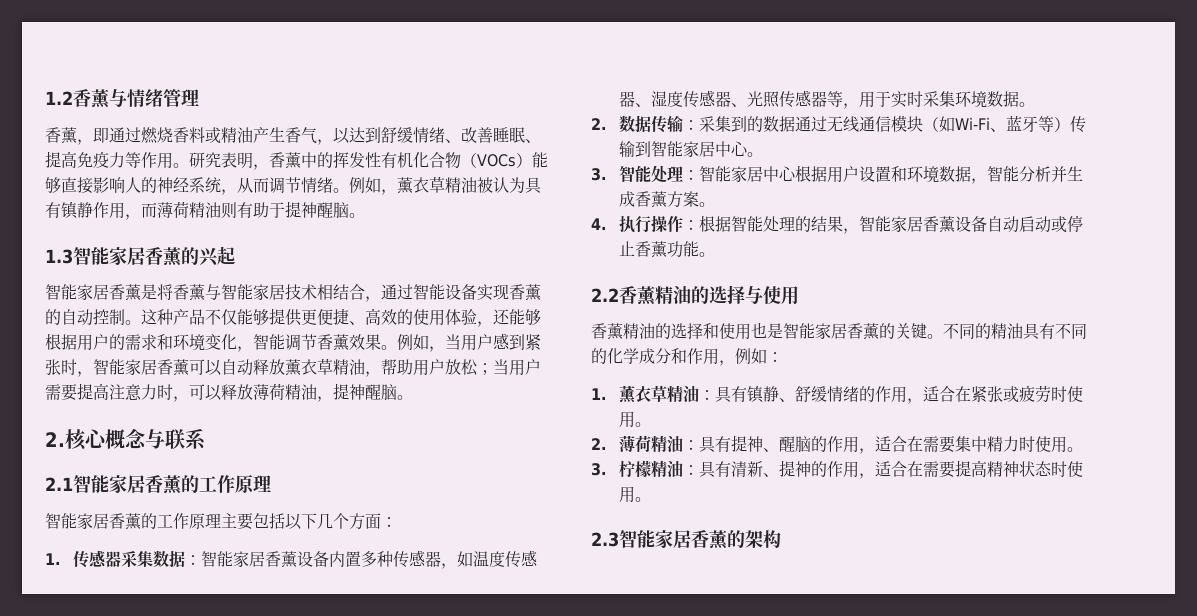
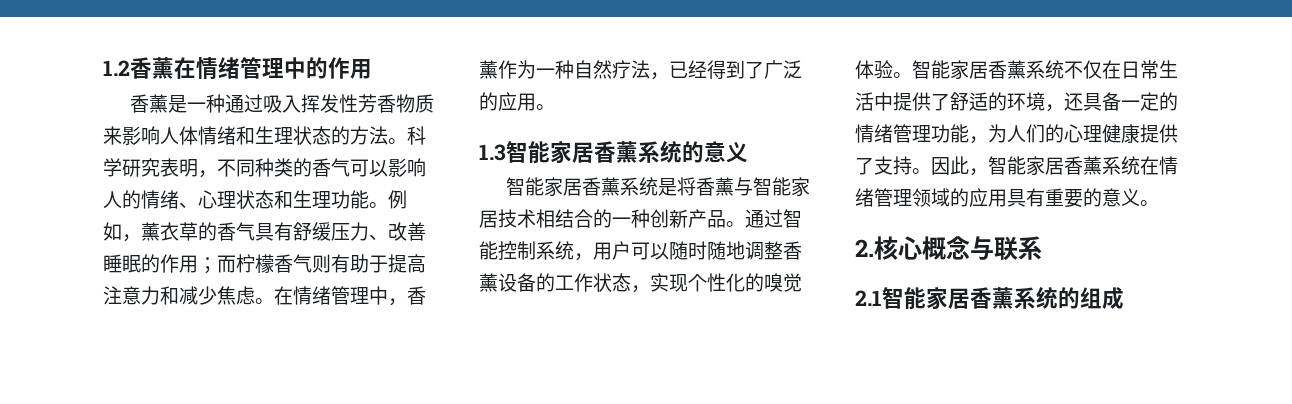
- 1.2香薰与情绪管理
- 香薰，即通过燃烧香料或精油产生香气，以达到舒缓情绪、改善睡眠、提高免疫力等作用。研究表明，香薰中的挥发性有机化合物（VOCs）能够直接影响人的神经系统，从而调节情绪。例如，薰衣草精油被认为具有镇静作用，而薄荷精油则有助于提神醒脑。
+ 1.2香薰在情绪管理中的作用
+ 香薰是一种通过吸入挥发性芳香物质来影响人体情绪和生理状态的方法。科学研究表明，不同种类的香气可以影响人的情绪、心理状态和生理功能。例如，薰衣草的香气具有舒缓压力、改善睡眠的作用；而柠檬香气则有助于提高注意力和减少焦虑。在情绪管理中，香薰作为一种自然疗法，已经得到了广泛的应用。
- 1.3智能家居香薰的兴起
- 智能家居香薰是将香薰与智能家居技术相结合，通过智能设备实现香薰的自动控制。这种产品不仅能够提供更便捷、高效的使用体验，还能够根据用户的需求和环境变化，智能调节香薰效果。例如，当用户感到紧张时，智能家居香薰可以自动释放薰衣草精油，帮助用户放松；当用户需要提高注意力时，可以释放薄荷精油，提神醒脑。
+ 1.3智能家居香薰系统的意义
+ 智能家居香薰系统是将香薰与智能家居技术相结合的一种创新产品。通过智能控制系统，用户可以随时随地调整香薰设备的工作状态，实现个性化的嗅觉体验。智能家居香薰系统不仅在日常生活中提供了舒适的环境，还具备一定的情绪管理功能，为人们的心理健康提供了支持。因此，智能家居香薰系统在情绪管理领域的应用具有重要的意义。
- 2.1智能家居香薰的工作原理
- 智能家居香薰的工作原理主要包括以下几个方面：
- 1.传感器采集数据：智能家居香薰设备内置多种传感器，如温度传感器、湿度传感器、光照传感器等，用于实时采集环境数据。
- 2.数据传输：采集到的数据通过无线通信模块（如Wi-Fi、蓝牙等）传输到智能家居中心。
- 3.智能处理：智能家居中心根据用户设置和环境数据，智能分析并生成香薰方案。
- 4.执行操作：根据智能处理的结果，智能家居香薰设备自动启动或停止香薰功能。
- 2.2香薰精油的选择与使用
- 香薰精油的选择和使用也是智能家居香薰的关键。不同的精油具有不同的化学成分和作用，例如：
- 1.薰衣草精油：具有镇静、舒缓情绪的作用，适合在紧张或疲劳时使用。
- 2.薄荷精油：具有提神、醒脑的作用，适合在需要集中精力时使用。
- 3.柠檬精油：具有清新、提神的作用，适合在需要提高精神状态时使用。
- 2.3智能家居香薰的架构
+ 2.1智能家居香薰系统的组成

